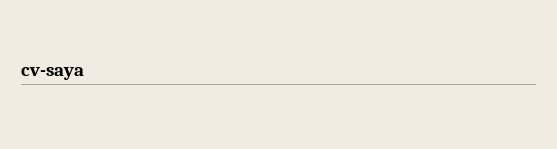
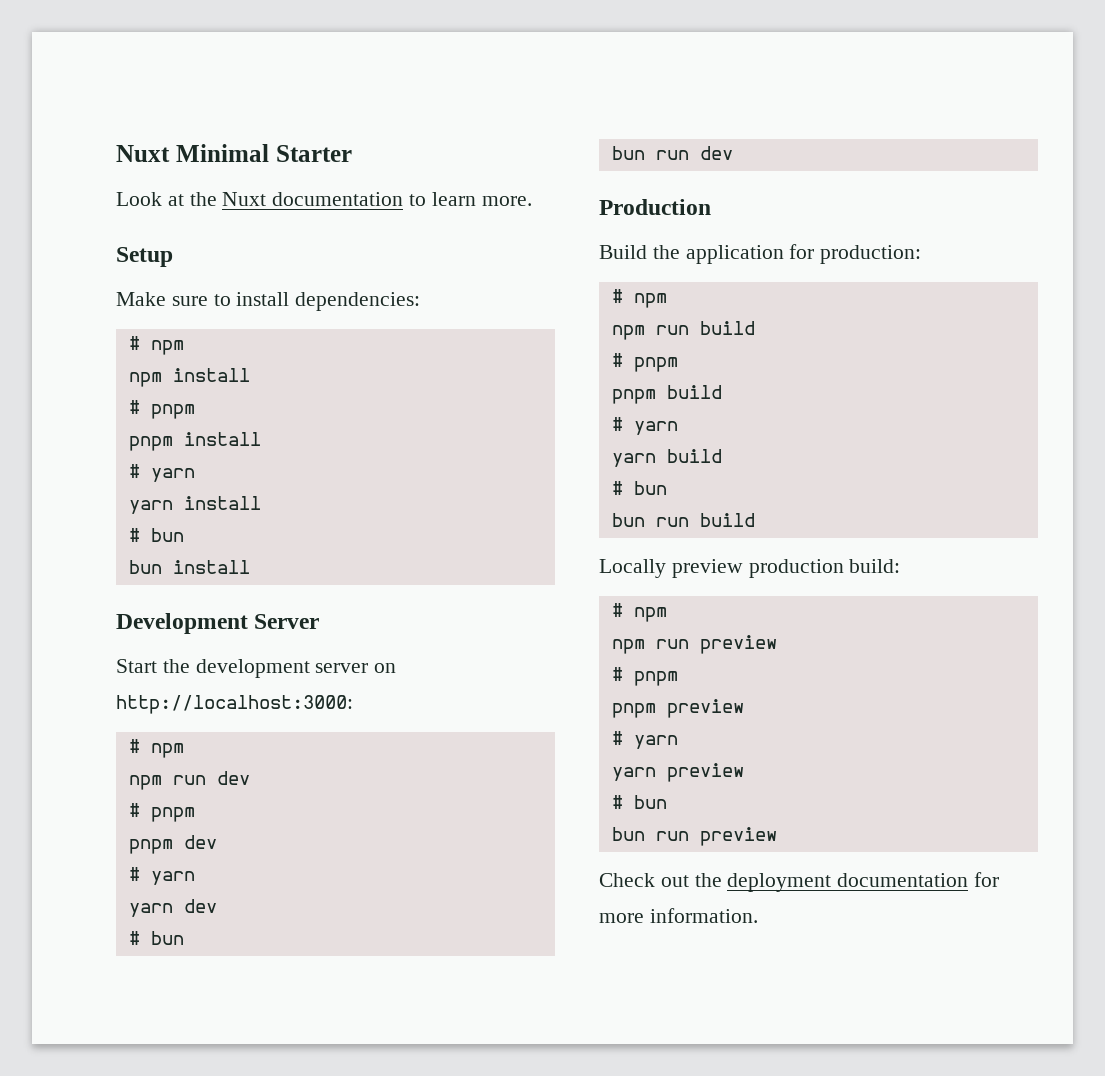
- cv-saya
+ Nuxt Minimal Starter
+ Look at the Nuxt documentation to learn more.
+ Setup
+ Make sure to install dependencies:
+ # npm
+ npm install
+ # pnpm
+ pnpm install
+ # yarn
+ yarn install
+ # bun
+ bun install
+ Development Server
+ Start the development server on http://localhost:3000:
+ # npm
+ npm run dev
+ # pnpm
+ pnpm dev
+ # yarn
+ yarn dev
+ # bun
+ bun run dev
+ Production
+ Build the application for production:
+ # npm
+ npm run build
+ # pnpm
+ pnpm build
+ # yarn
+ yarn build
+ # bun
+ bun run build
+ Locally preview production build:
+ # npm
+ npm run preview
+ # pnpm
+ pnpm preview
+ # yarn
+ yarn preview
+ # bun
+ bun run preview
+ Check out the deployment documentation for more information.

